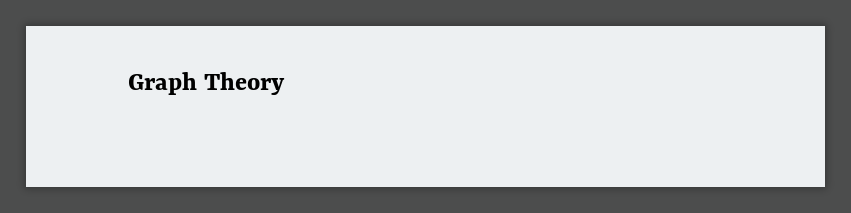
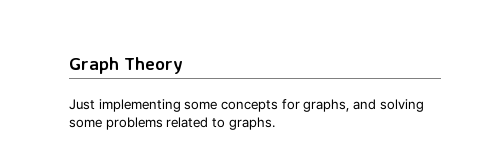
+ Just implementing some concepts for graphs, and solving some problems related to graphs.

